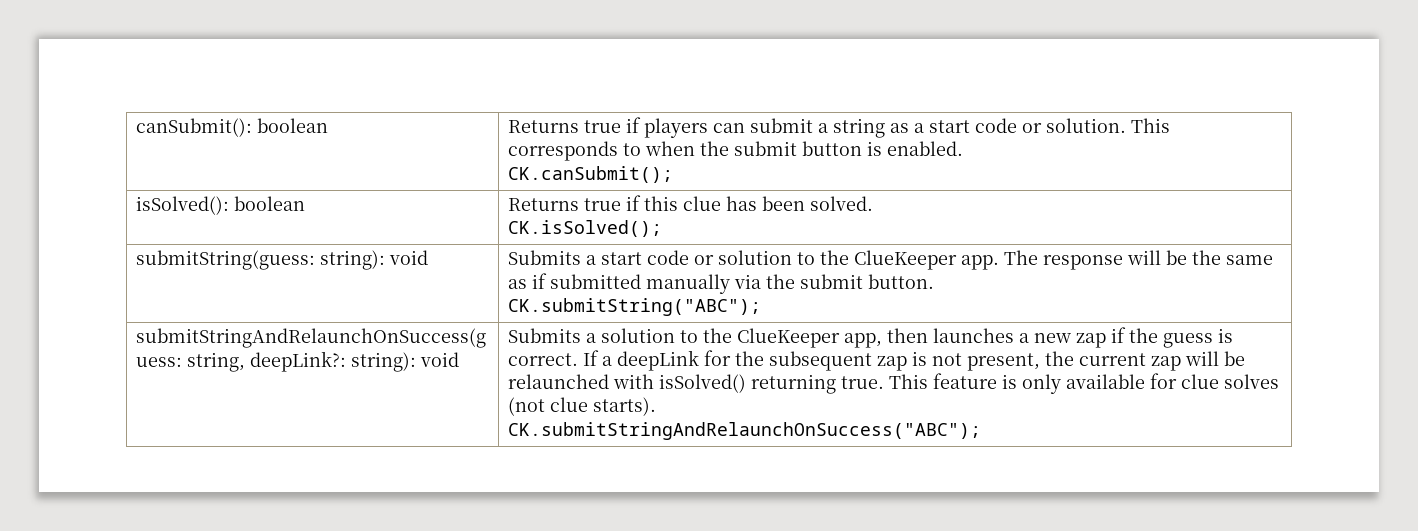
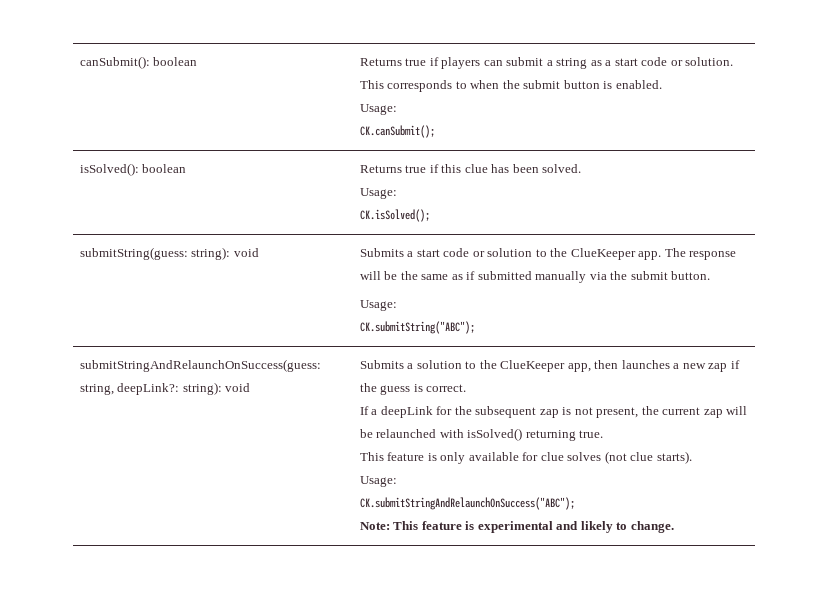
  canSubmit(): boolean | Returns true if players can submit a string as a start code or solution. This corresponds to when the submit button is enabled.
+ Usage:
  isSolved(): boolean | Returns true if this clue has been solved.
+ Usage:
  submitString(guess: string): void | Submits a start code or solution to the ClueKeeper app. The response will be the same as if submitted manually via the submit button.
+ Usage:
- Submits a solution to the ClueKeeper app, then launches a new zap if the guess is correct. If a deepLink for the subsequent zap is not present, the current zap will be relaunched with isSolved() returning true. This feature is only available for clue solves (not clue starts).
+ Submits a solution to the ClueKeeper app, then launches a new zap if the guess is correct.
+ If a deepLink for the subsequent zap is not present, the current zap will be relaunched with isSolved() returning true.
+ This feature is only available for clue solves (not clue starts).
+ Usage:
+ Note: This feature is experimental and likely to change.

